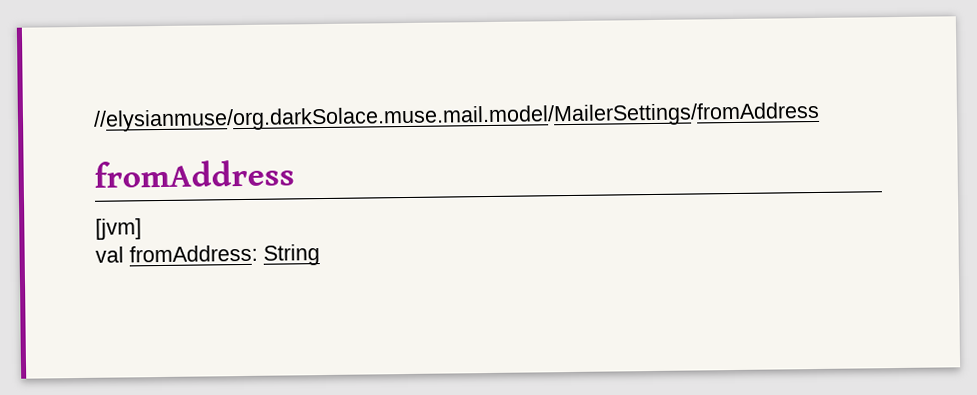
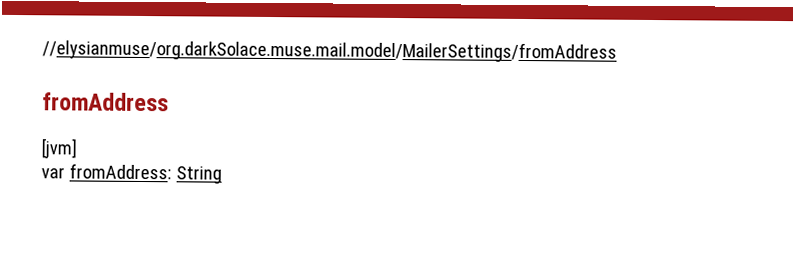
- val fromAddress: String
+ var fromAddress: String

